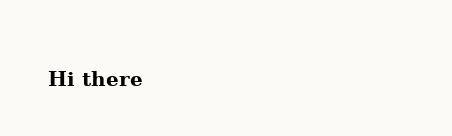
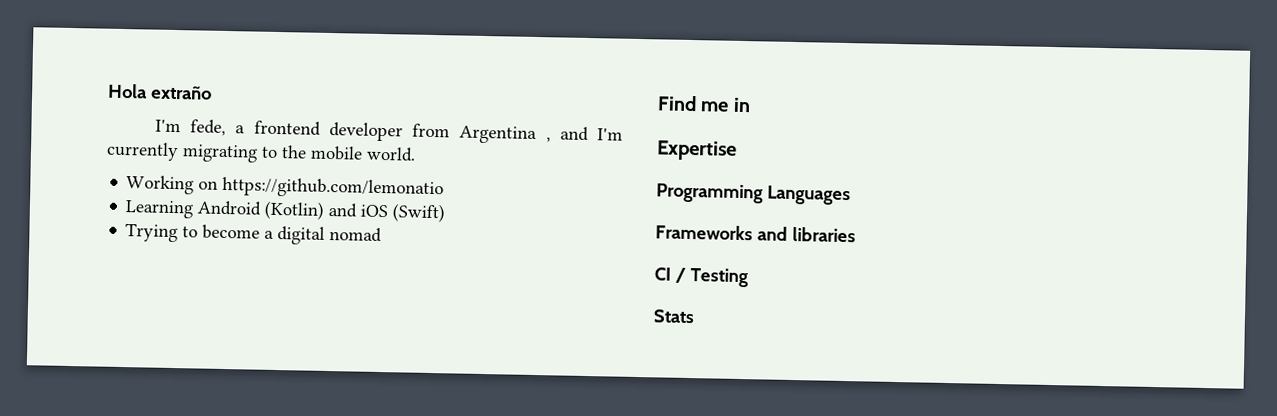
- Hi there
+ Hola extraño
+ I'm fede, a frontend developer from Argentina , and I'm currently migrating to the mobile world.
+ Working on https://github.com/lemonatio
+ Learning Android (Kotlin) and iOS (Swift)
+ Trying to become a digital nomad
+ Find me in
+ Expertise
+ Programming Languages
+ Frameworks and libraries
+ CI / Testing
+ Stats

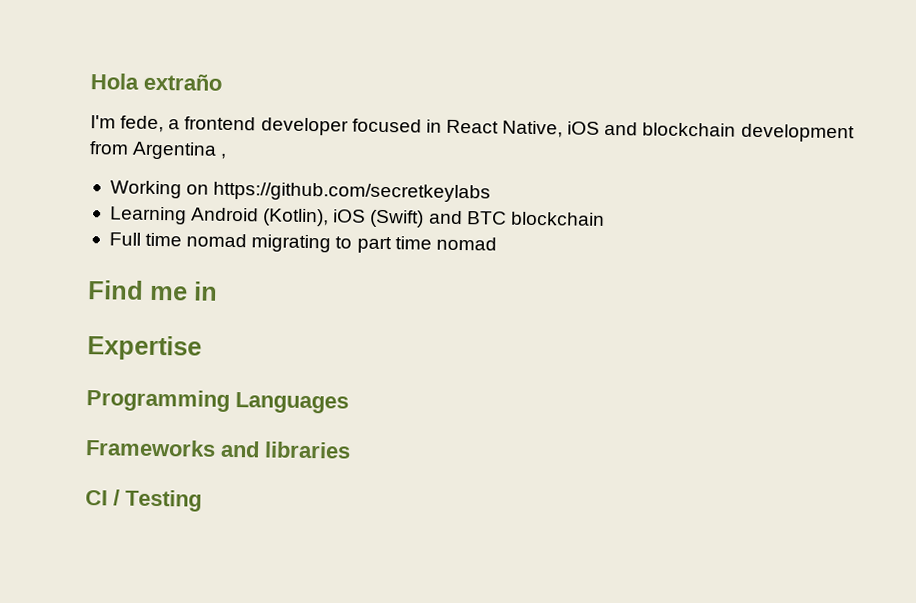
- I'm fede, a frontend developer from Argentina , and I'm currently migrating to the mobile world.
+ I'm fede, a frontend developer focused in React Native, iOS and blockchain development from Argentina ,
- Working on https://github.com/lemonatio
+ Working on https://github.com/secretkeylabs
- Learning Android (Kotlin) and iOS (Swift)
- Trying to become a digital nomad
+ Learning Android (Kotlin), iOS (Swift) and BTC blockchain
+ Full time nomad migrating to part time nomad
- Stats

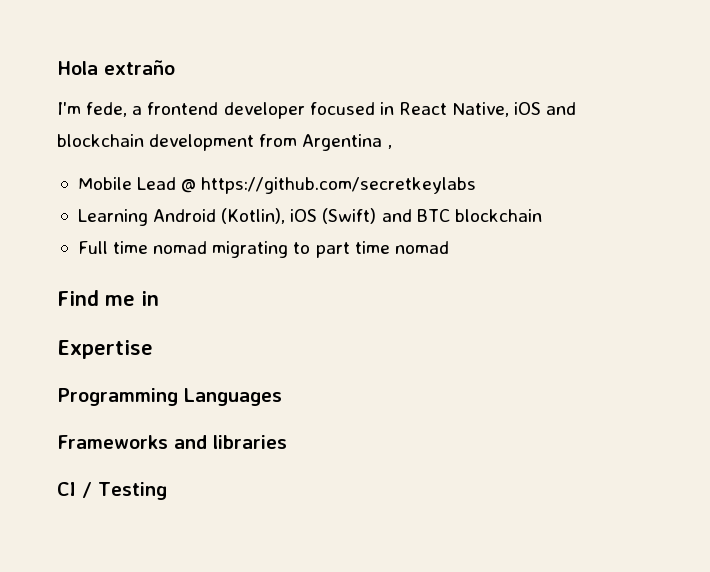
- Working on https://github.com/secretkeylabs
+ Mobile Lead @ https://github.com/secretkeylabs

